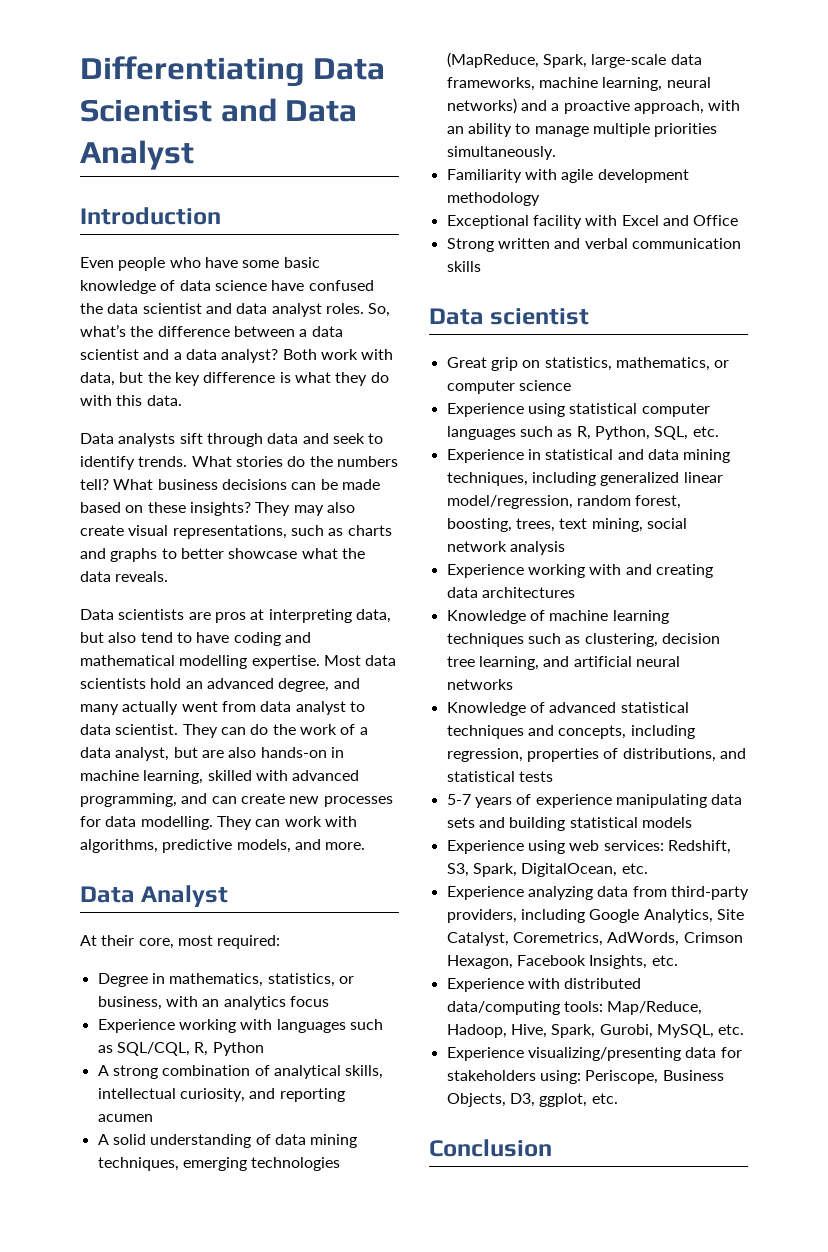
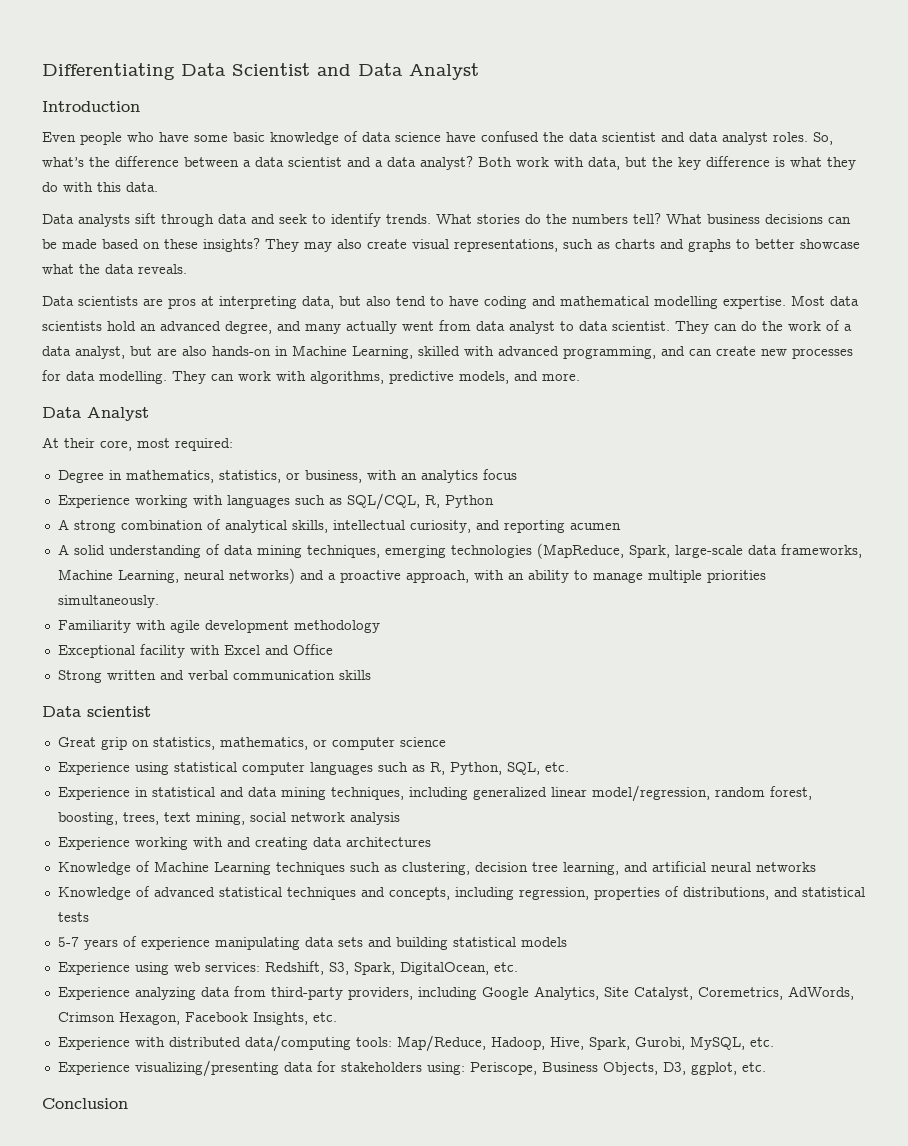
- They can do the work of a data analyst, but are also hands-on in machine learning, skilled with advanced programming, and can create new processes for data modelling.
+ They can do the work of a data analyst, but are also hands-on in Machine Learning, skilled with advanced programming, and can create new processes for data modelling.
- A solid understanding of data mining techniques, emerging technologies (MapReduce, Spark, large-scale data frameworks, machine learning, neural networks) and a proactive approach, with an ability to manage multiple priorities simultaneously.
+ A solid understanding of data mining techniques, emerging technologies (MapReduce, Spark, large-scale data frameworks, Machine Learning, neural networks) and a proactive approach, with an ability to manage multiple priorities simultaneously.
- Knowledge of machine learning techniques such as clustering, decision tree learning, and artificial neural networks
+ Knowledge of Machine Learning techniques such as clustering, decision tree learning, and artificial neural networks

